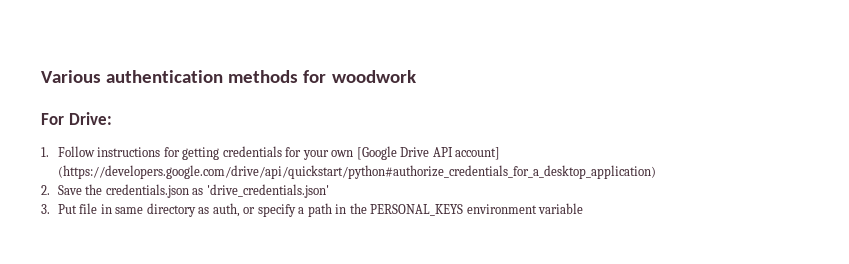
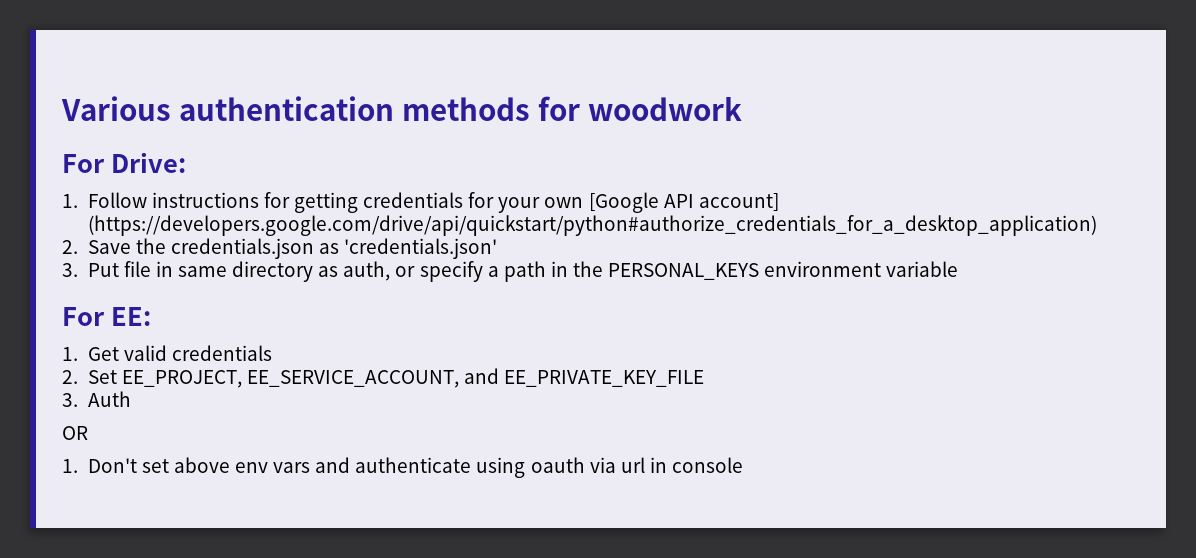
- 1. Follow instructions for getting credentials for your own [Google Drive API account] (https://developers.google.com/drive/api/quickstart/python#authorize_credentials_for_a_desktop_application)
+ 1. Follow instructions for getting credentials for your own [Google API account] (https://developers.google.com/drive/api/quickstart/python#authorize_credentials_for_a_desktop_application)
- 2. Save the credentials.json as 'drive_credentials.json'
+ 2. Save the credentials.json as 'credentials.json'
+ For EE:
+ 1. Get valid credentials
+ 2. Set EE_PROJECT, EE_SERVICE_ACCOUNT, and EE_PRIVATE_KEY_FILE
+ 3. Auth
+ OR
+ 1. Don't set above env vars and authenticate using oauth via url in console

